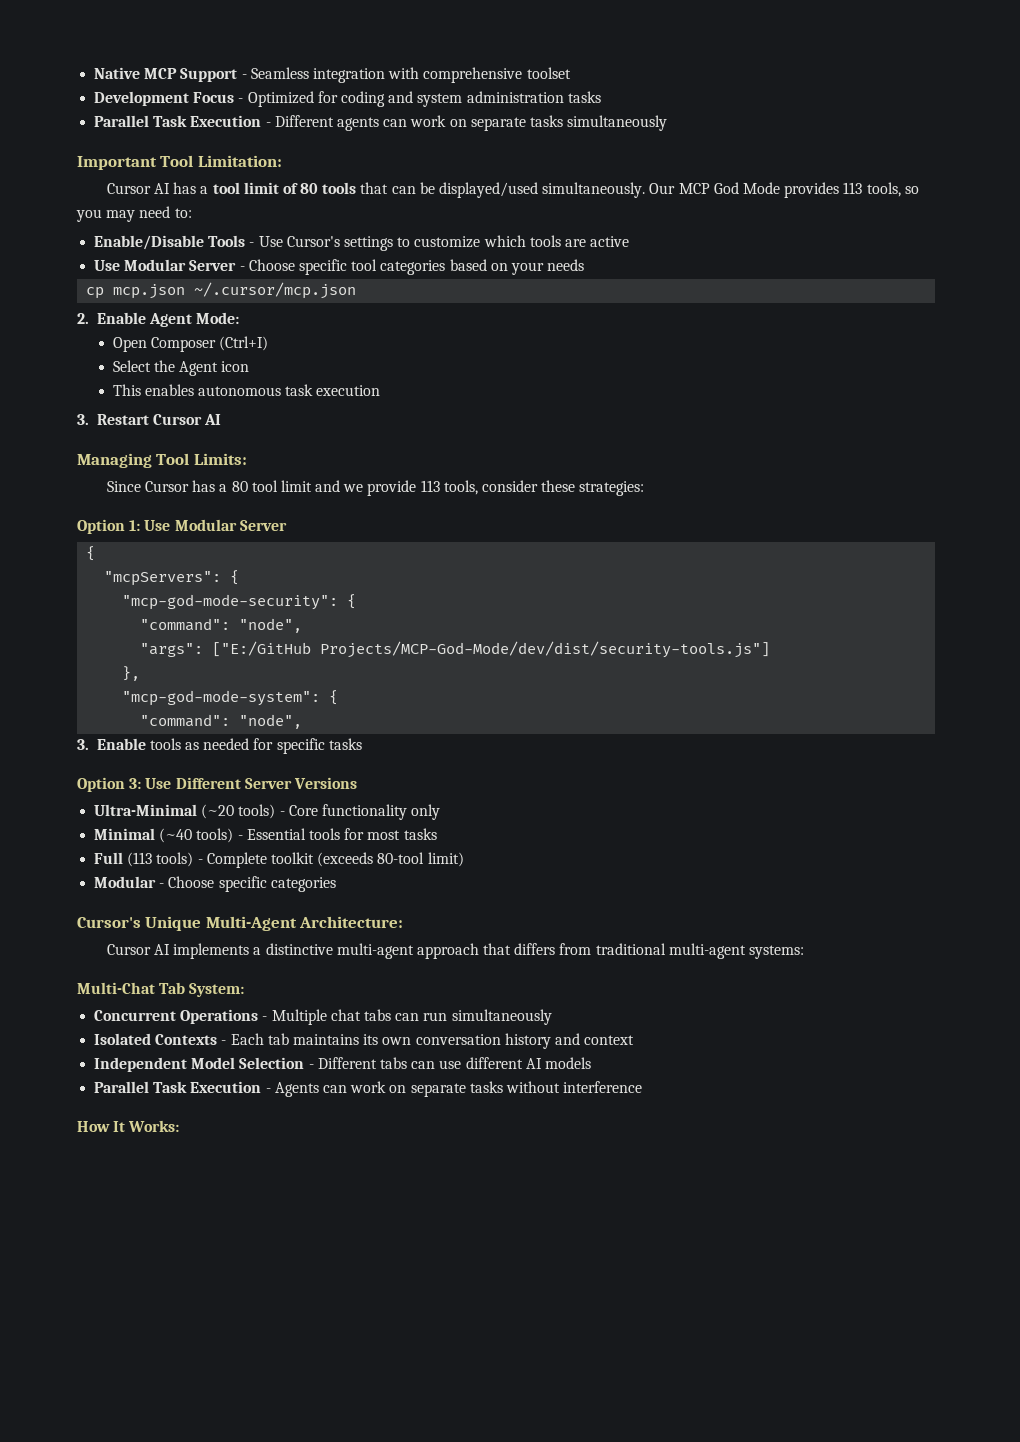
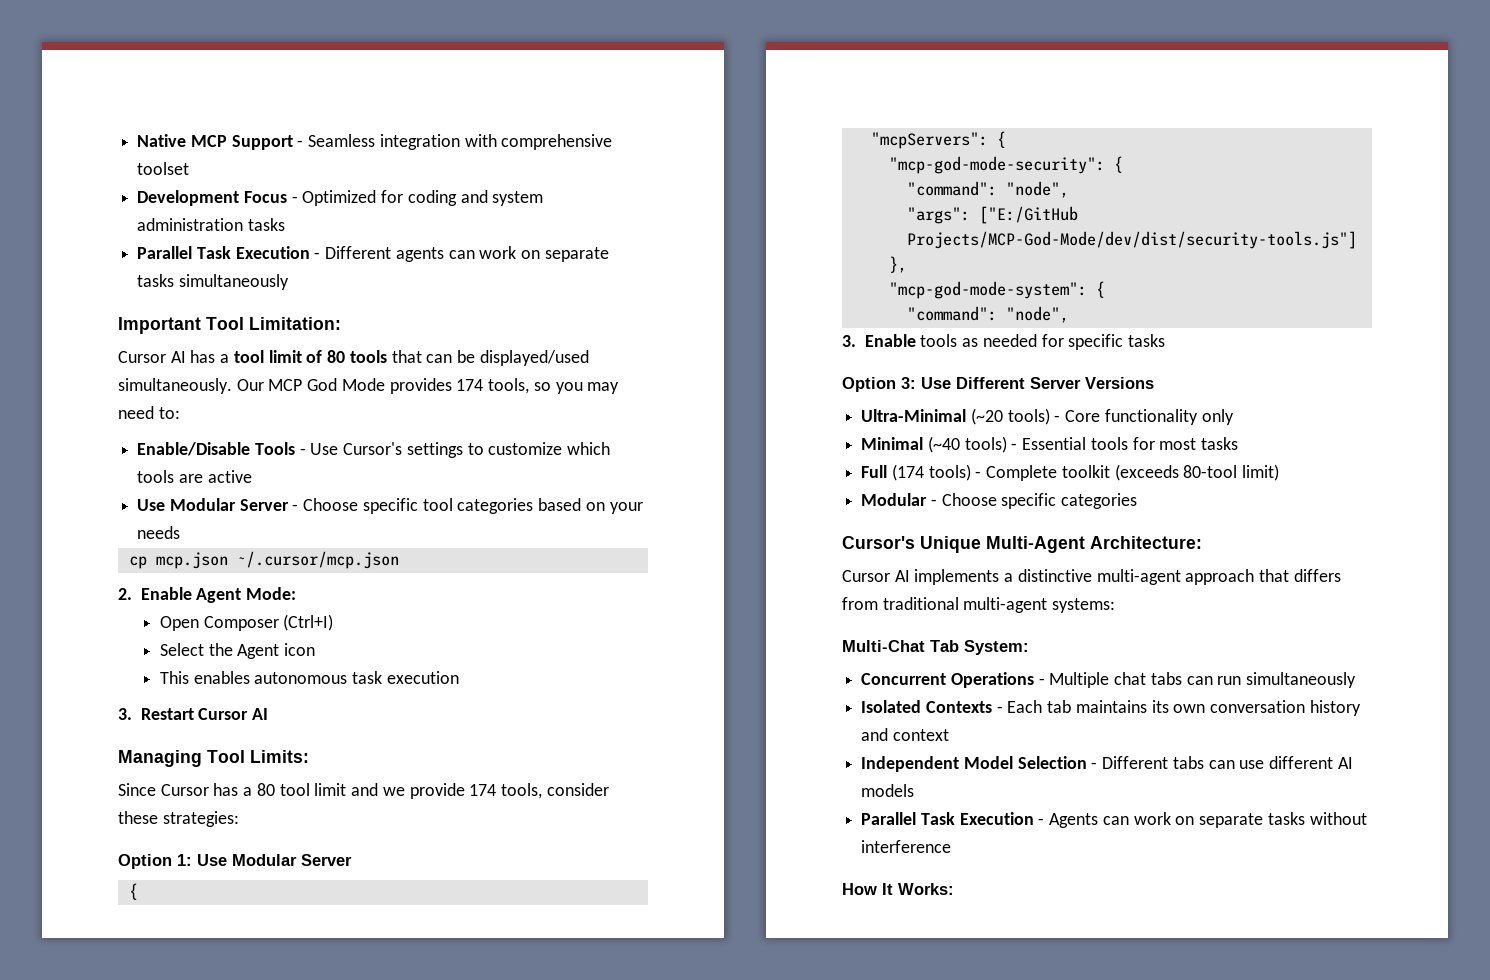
- Our MCP God Mode provides 113 tools, so you may need to:
+ Our MCP God Mode provides 174 tools, so you may need to:
- Since Cursor has a 80 tool limit and we provide 113 tools, consider these strategies:
+ Since Cursor has a 80 tool limit and we provide 174 tools, consider these strategies:
- Full (113 tools) - Complete toolkit (exceeds 80-tool limit)
+ Full (174 tools) - Complete toolkit (exceeds 80-tool limit)

